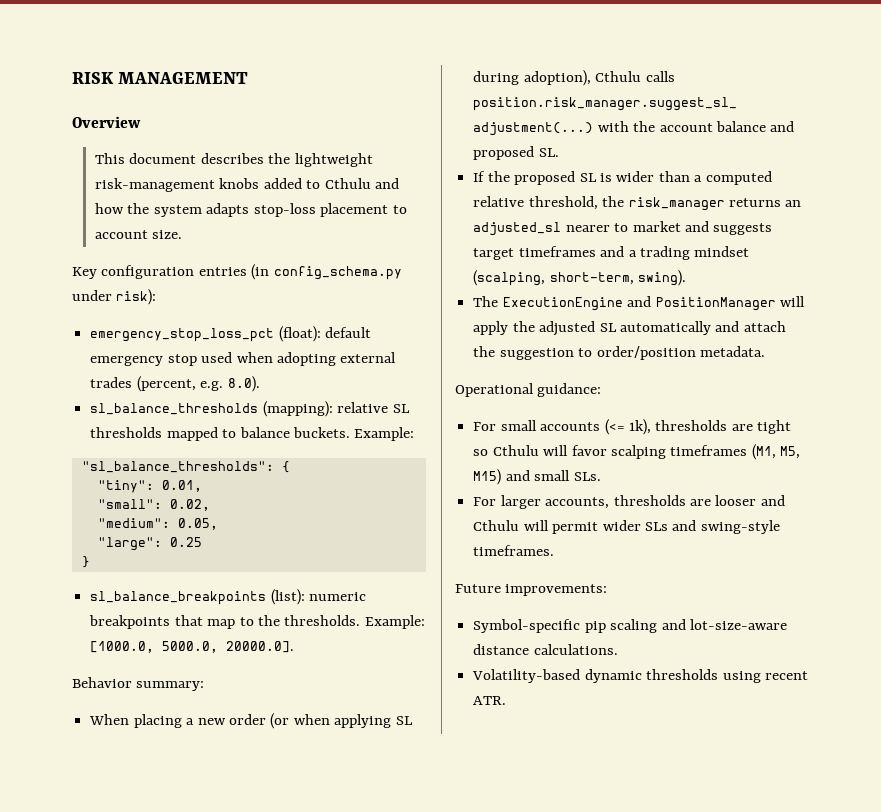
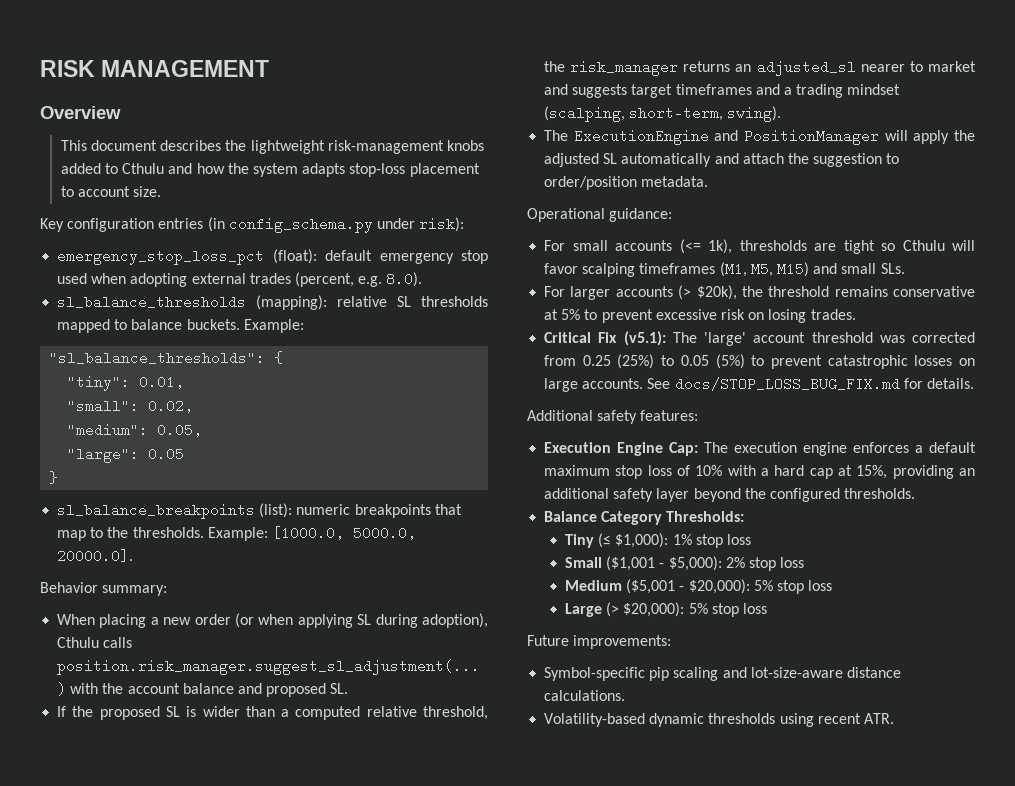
- "large": 0.25
+ "large": 0.05
- For larger accounts, thresholds are looser and Cthulu will permit wider SLs and swing-style timeframes.
+ For larger accounts (> $20k), the threshold remains conservative at 5% to prevent excessive risk on losing trades.
+ Critical Fix (v5.1): The 'large' account threshold was corrected from 0.25 (25%) to 0.05 (5%) to prevent catastrophic losses on large accounts. See docs/STOP_LOSS_BUG_FIX.md for details.
+ Additional safety features:
+ Execution Engine Cap: The execution engine enforces a default maximum stop loss of 10% with a hard cap at 15%, providing an additional safety layer beyond the configured thresholds.
+ Balance Category Thresholds:
+ Tiny (≤ $1,000): 1% stop loss
+ Small ($1,001 - $5,000): 2% stop loss
+ Medium ($5,001 - $20,000): 5% stop loss
+ Large (> $20,000): 5% stop loss

